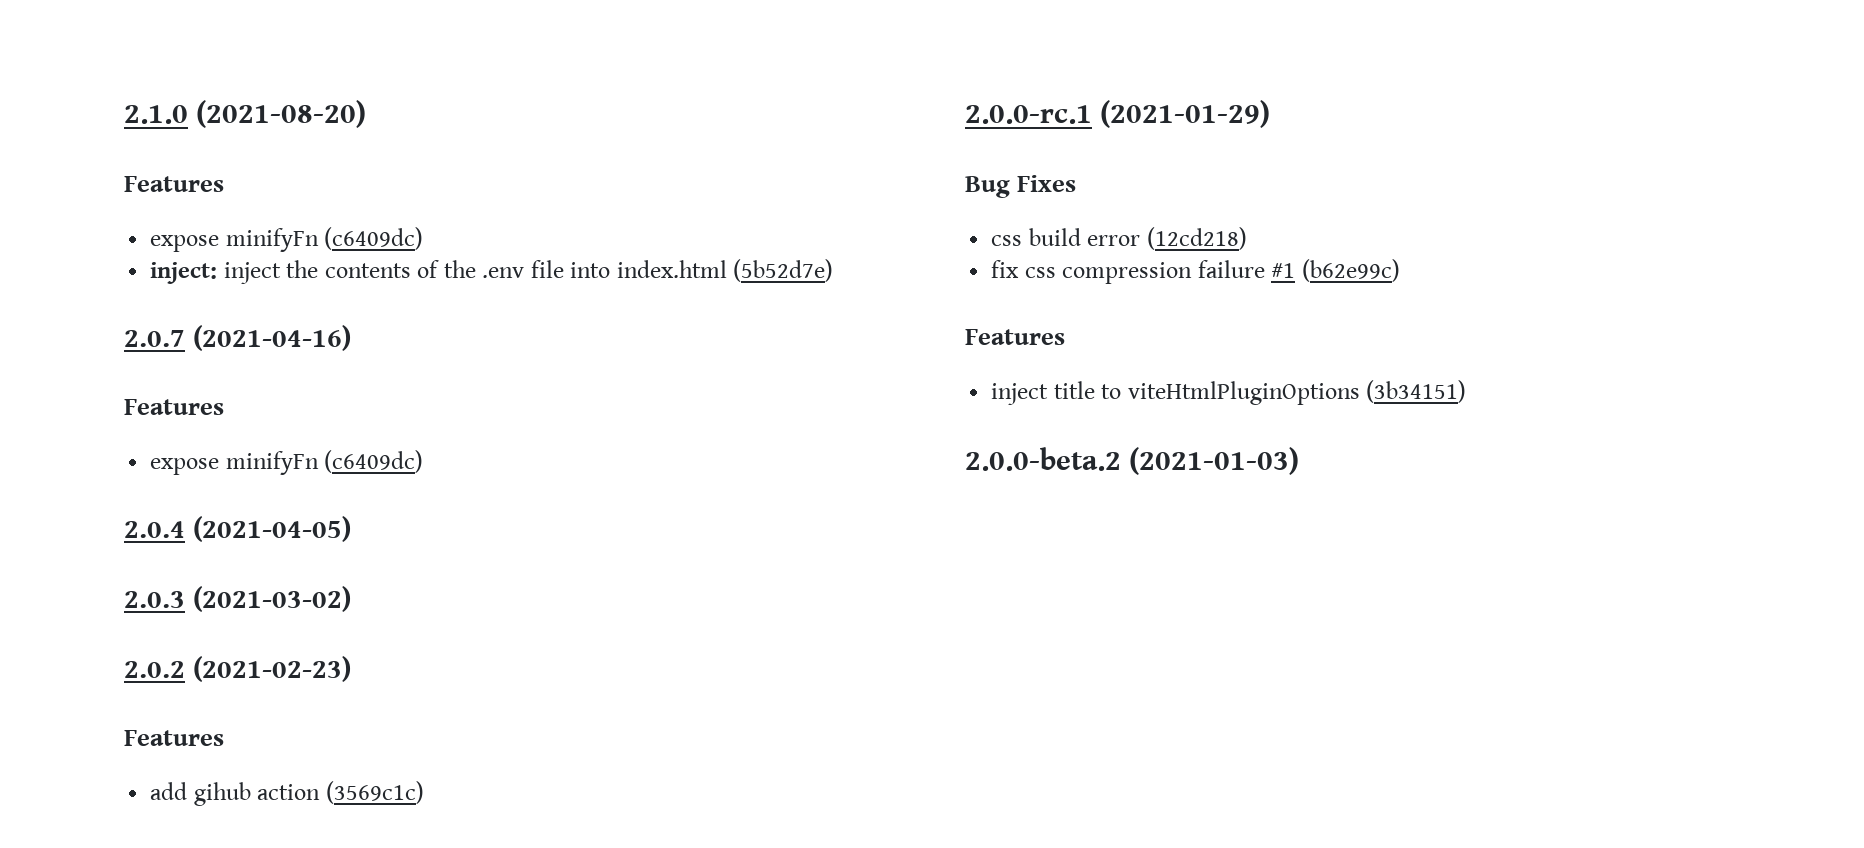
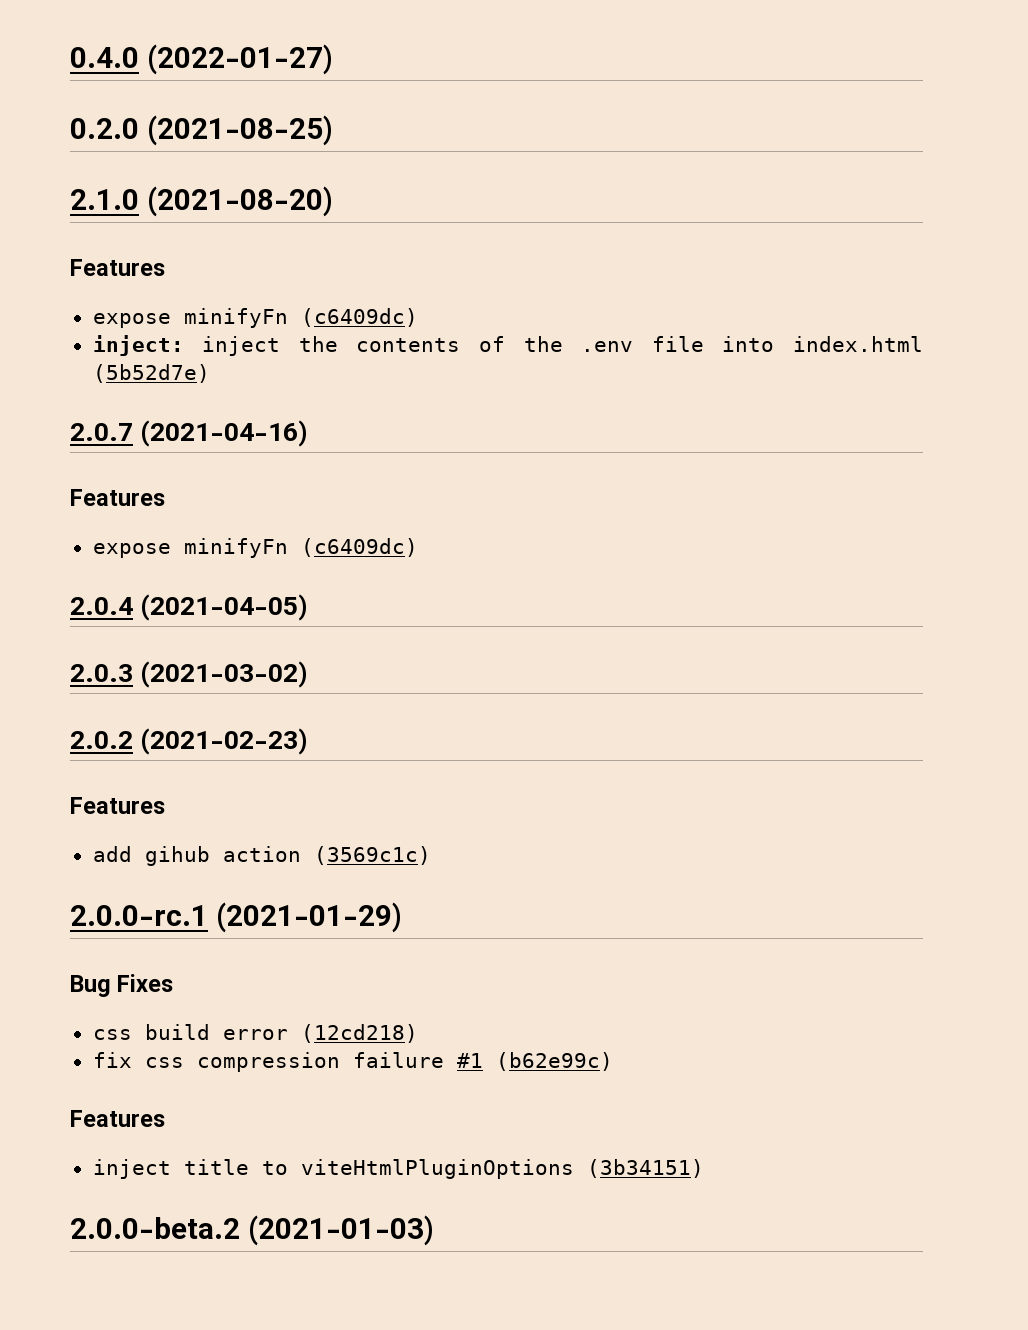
+ 0.4.0 (2022-01-27)
+ 0.2.0 (2021-08-25)

